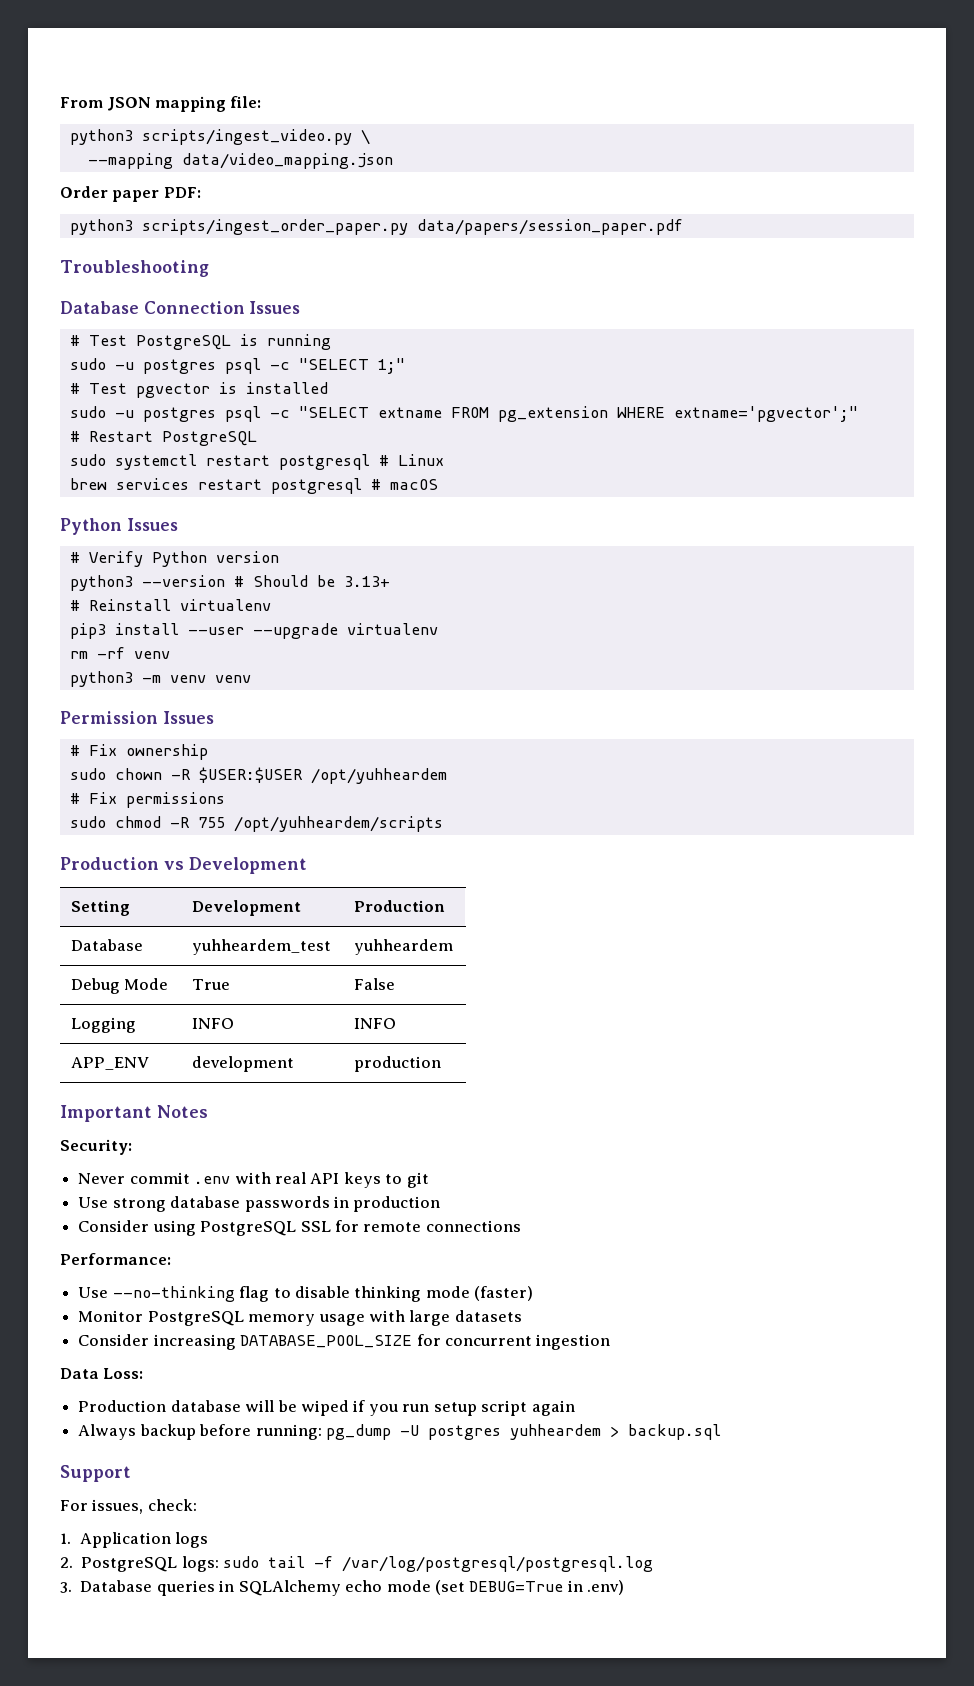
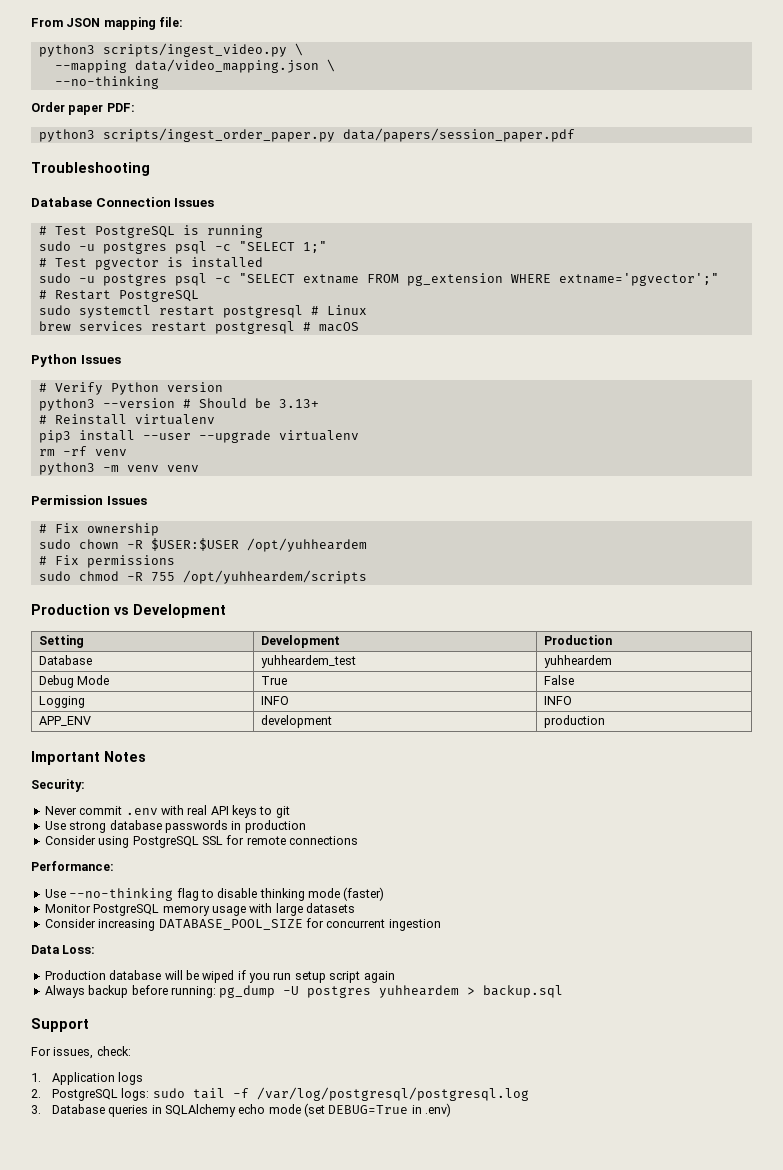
- --mapping data/video_mapping.json
+ --mapping data/video_mapping.json \
+ --no-thinking

